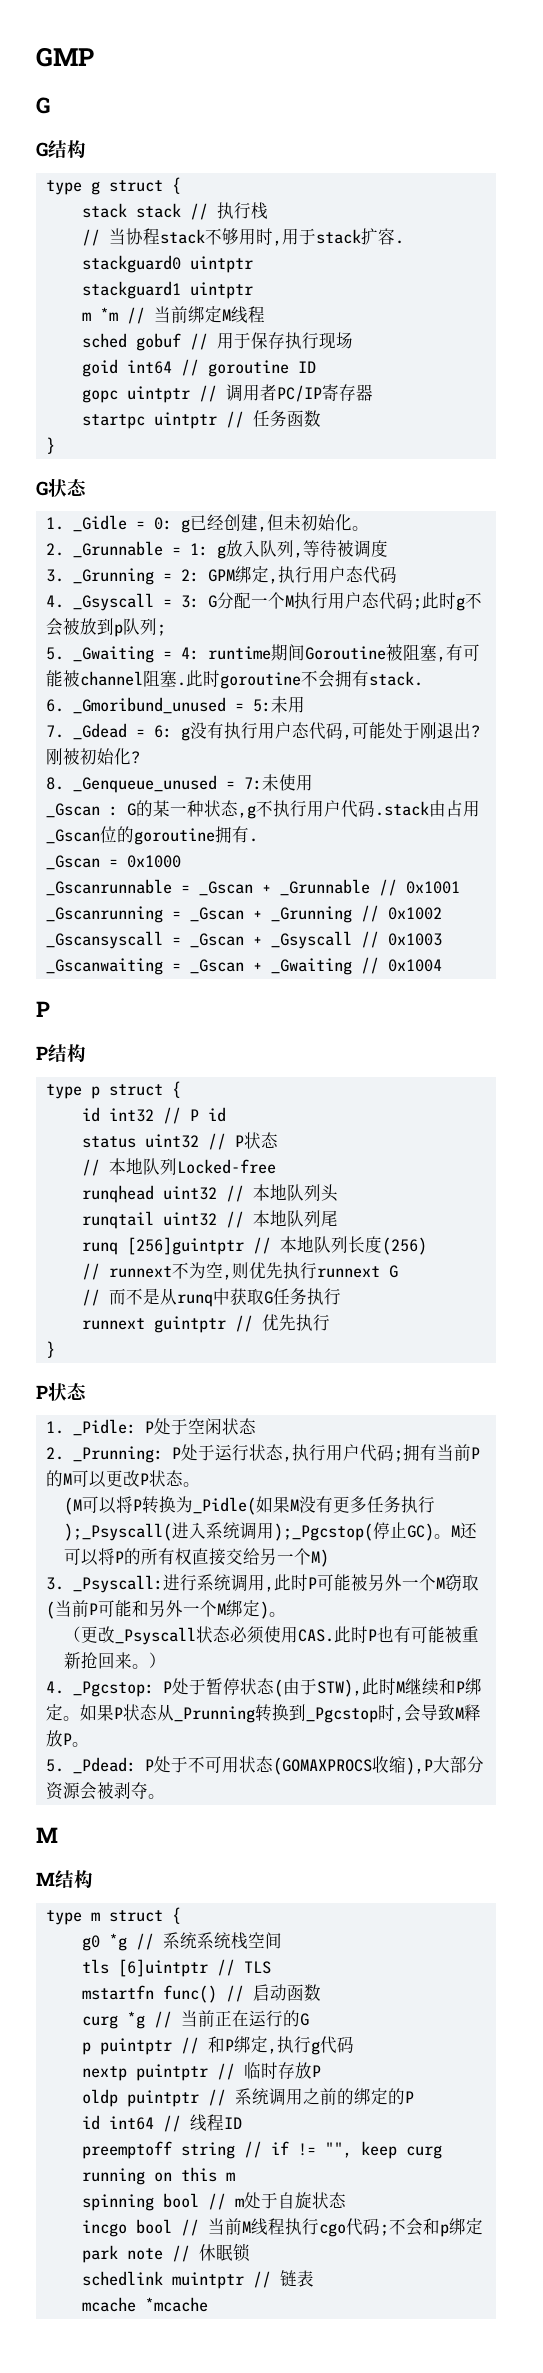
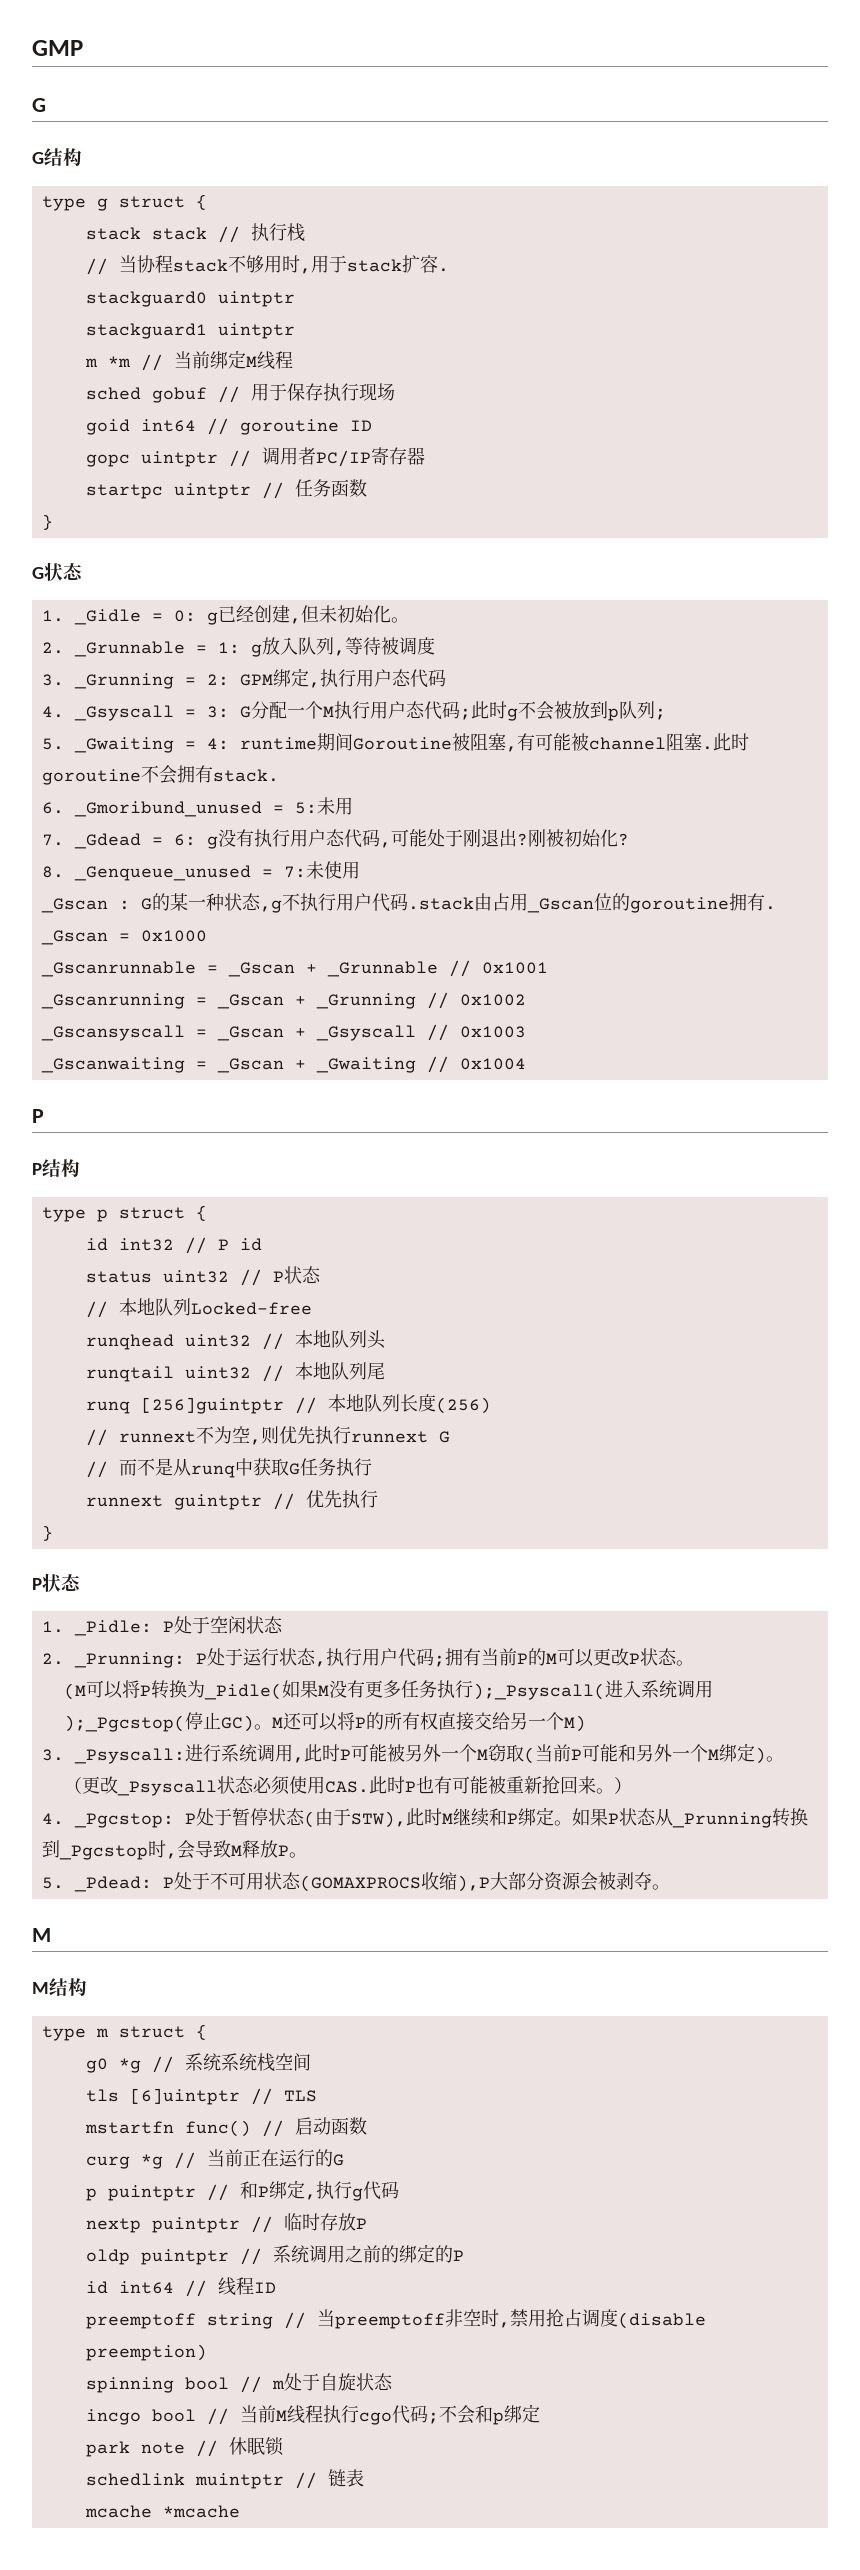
- preemptoff string // if != "", keep curg running on this m
+ preemptoff string // 当preemptoff非空时,禁用抢占调度(disable preemption)

